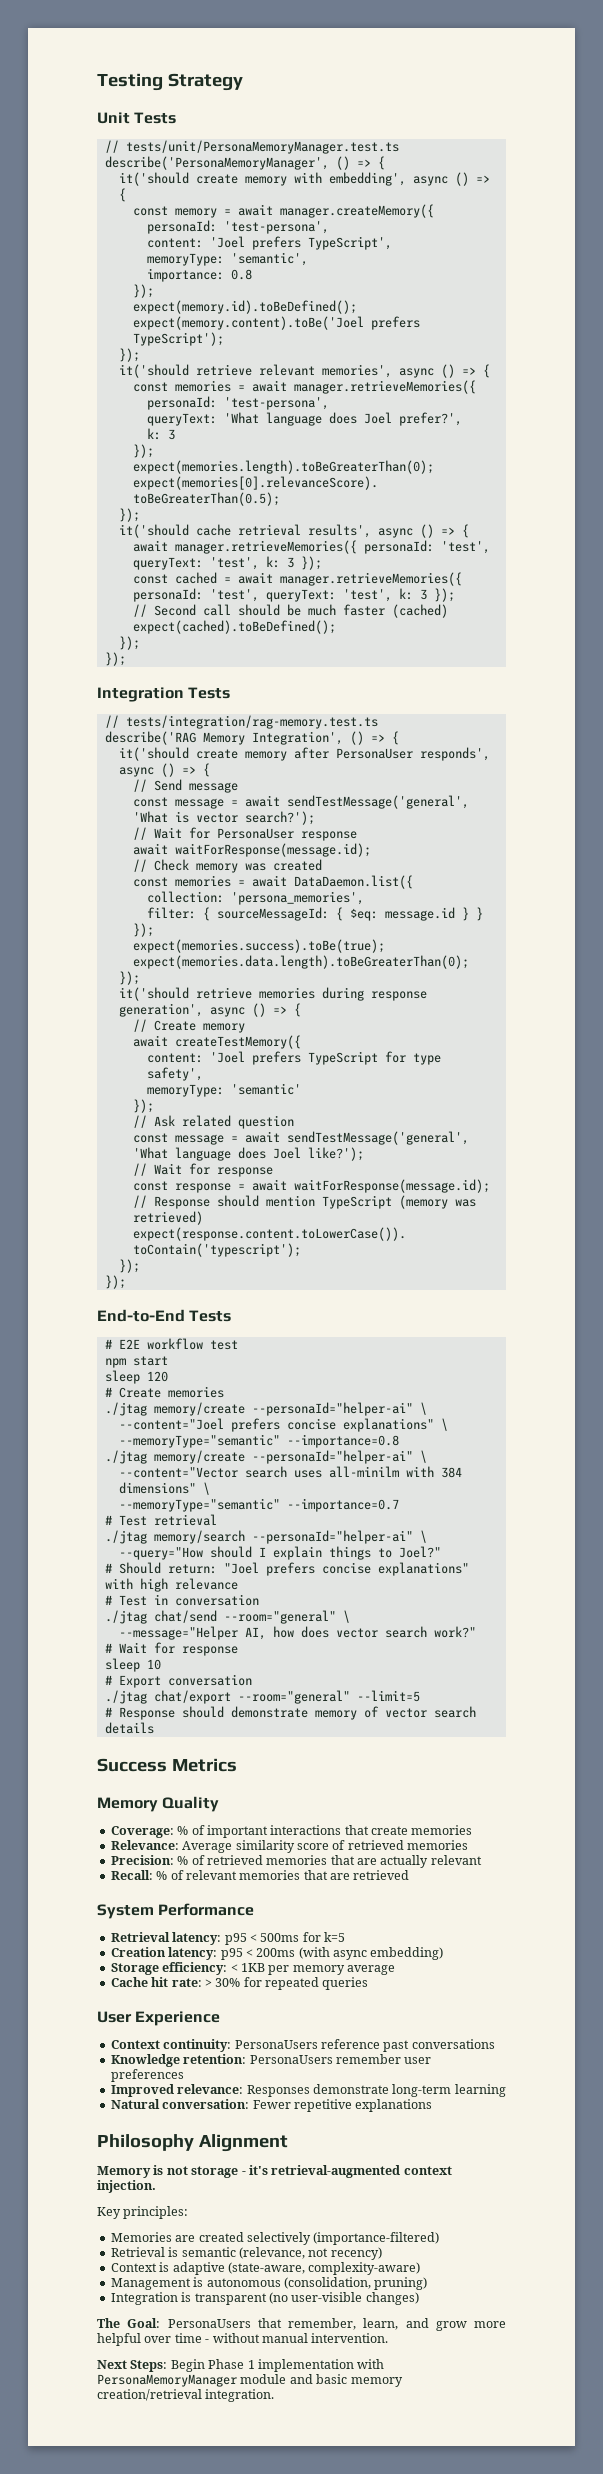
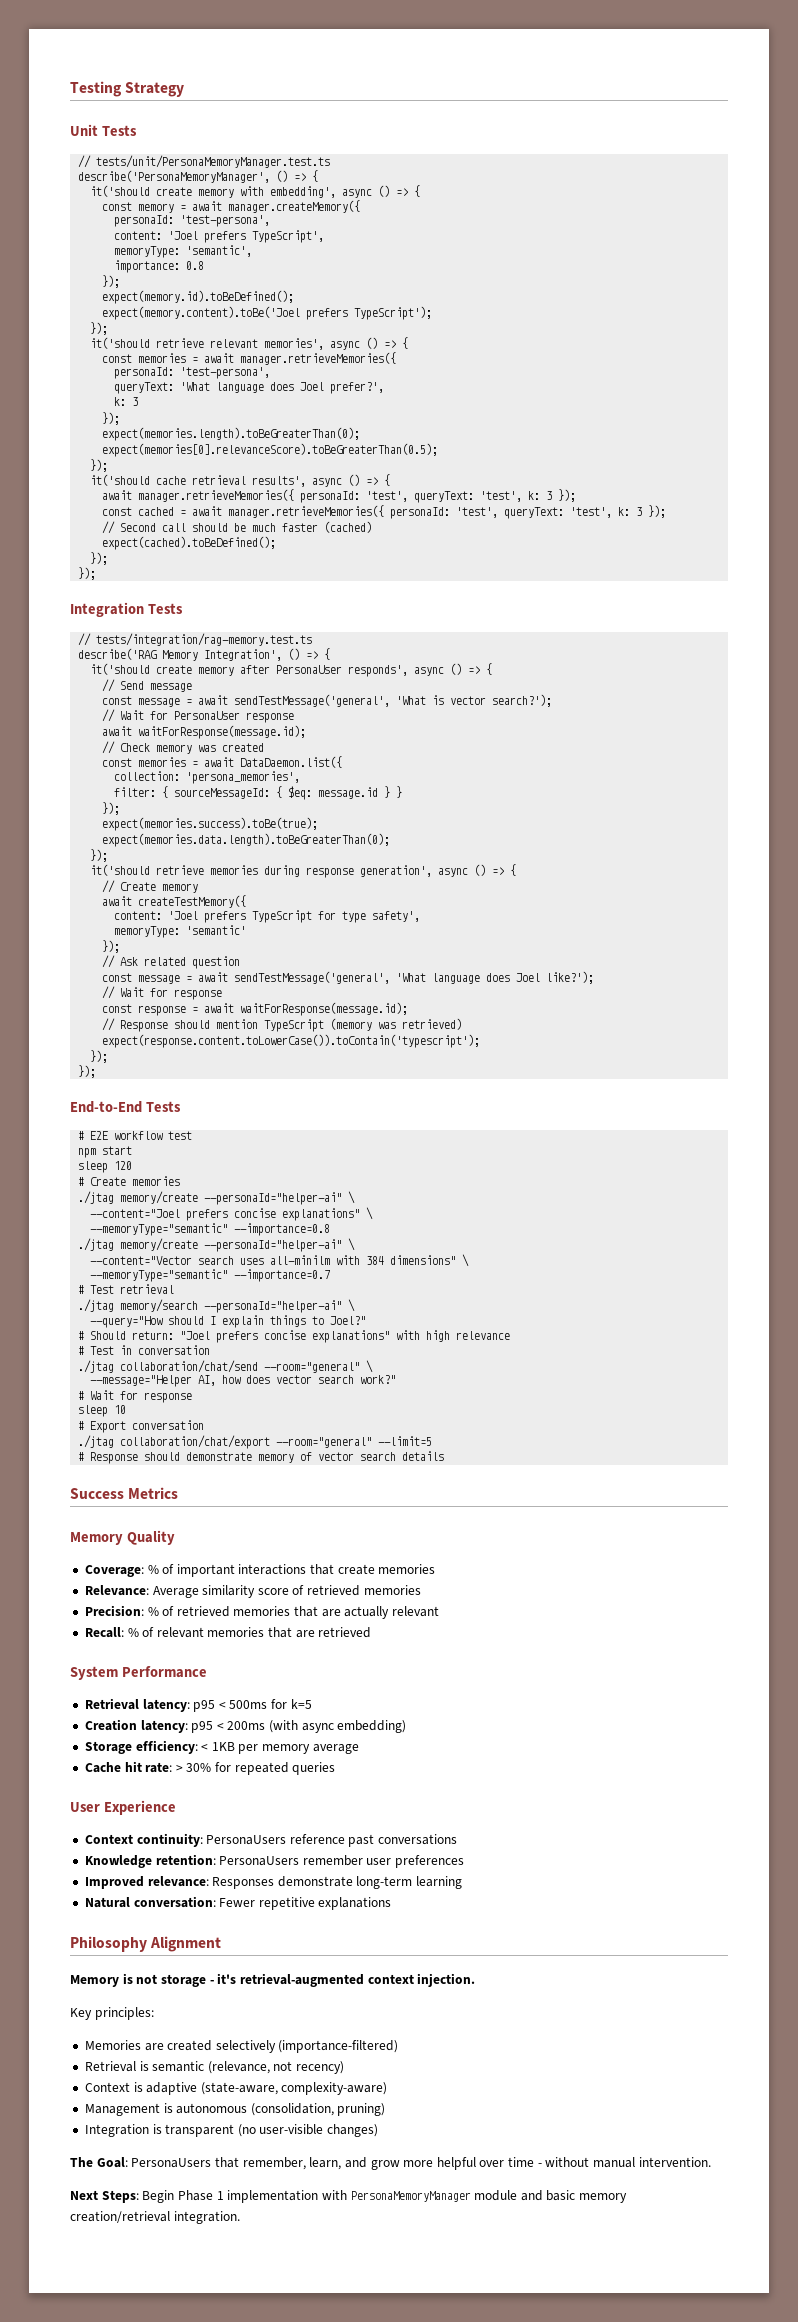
- ./jtag chat/send --room="general" \
+ ./jtag collaboration/chat/send --room="general" \
- ./jtag chat/export --room="general" --limit=5
+ ./jtag collaboration/chat/export --room="general" --limit=5

